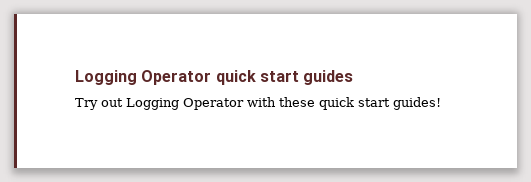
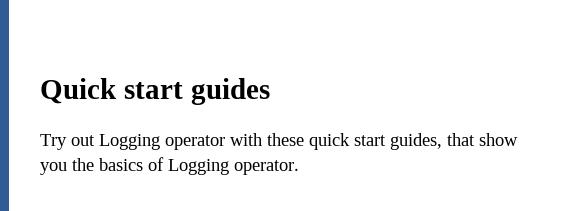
- Logging Operator quick start guides
+ Quick start guides
- Try out Logging Operator with these quick start guides!
+ Try out Logging operator with these quick start guides, that show you the basics of Logging operator.

